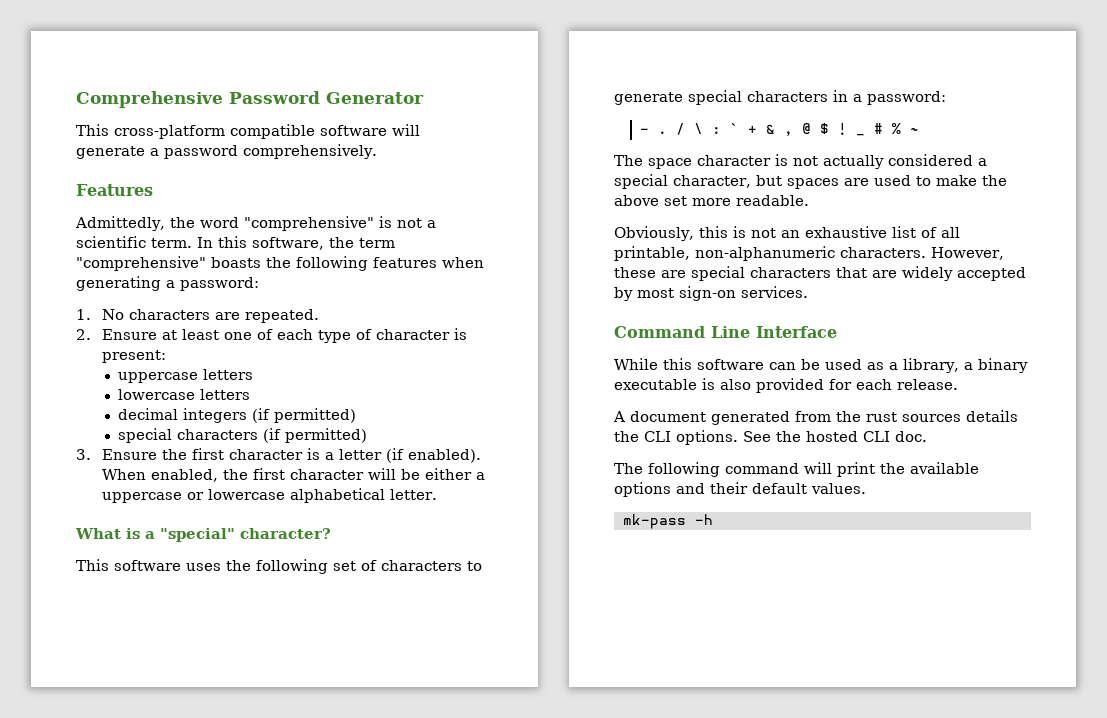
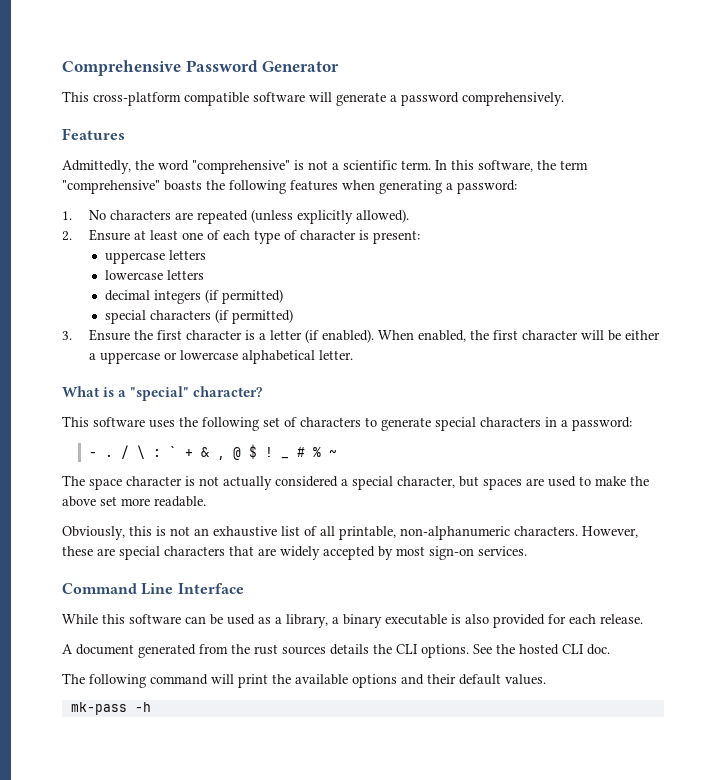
- 1. No characters are repeated.
+ 1. No characters are repeated (unless explicitly allowed).

